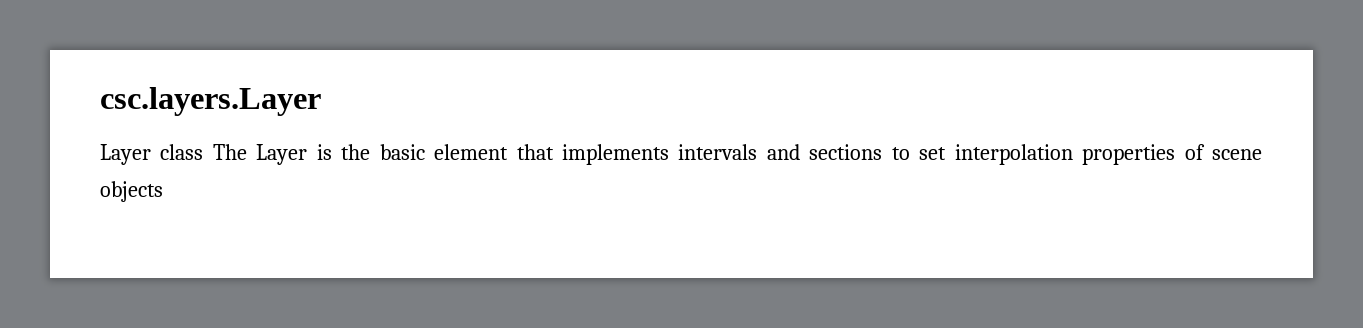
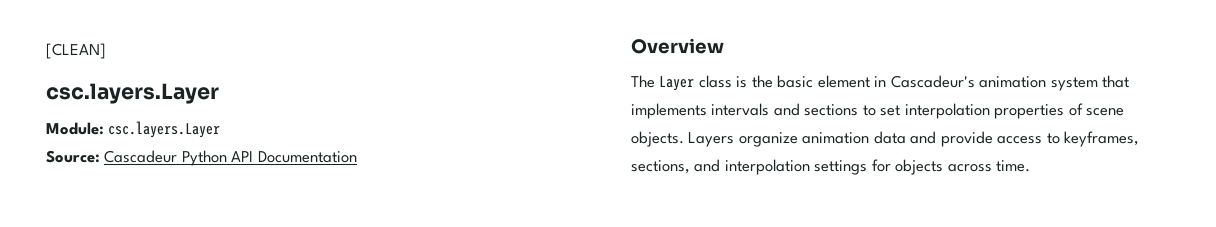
+ [CLEAN]
  csc.layers.Layer
- Layer class The Layer is the basic element that implements intervals and sections to set interpolation properties of scene objects
+ Module: csc.layers.Layer
+ Source: Cascadeur Python API Documentation
+ Overview
+ The Layer class is the basic element in Cascadeur's animation system that implements intervals and sections to set interpolation properties of scene objects. Layers organize animation data and provide access to keyframes, sections, and interpolation settings for objects across time.

